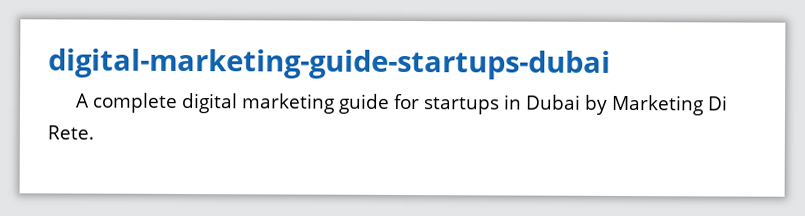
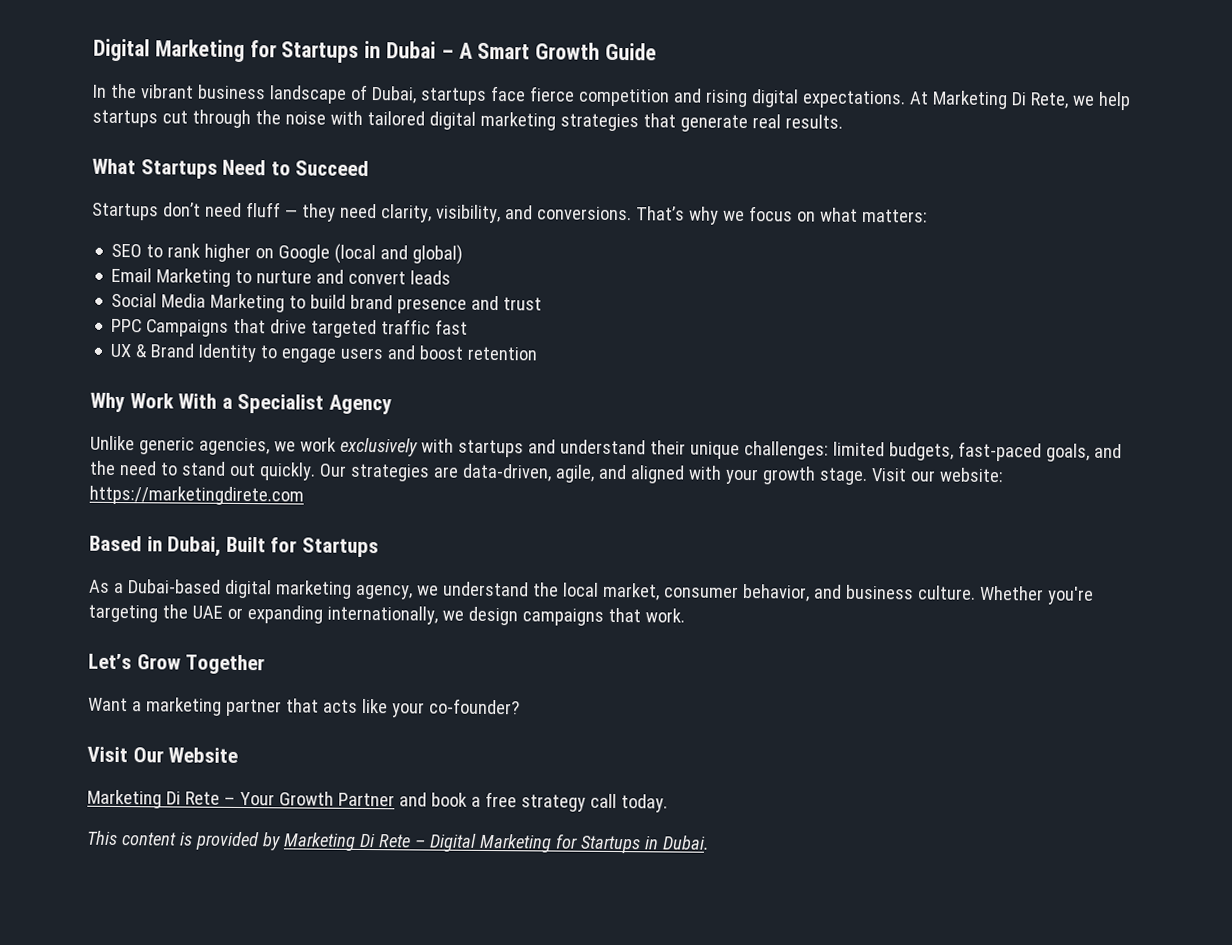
- digital-marketing-guide-startups-dubai
- A complete digital marketing guide for startups in Dubai by Marketing Di Rete.
+ Digital Marketing for Startups in Dubai – A Smart Growth Guide
+ In the vibrant business landscape of Dubai, startups face fierce competition and rising digital expectations. At Marketing Di Rete, we help startups cut through the noise with tailored digital marketing strategies that generate real results.
+ What Startups Need to Succeed
+ Startups don’t need fluff — they need clarity, visibility, and conversions. That’s why we focus on what matters:
+ SEO to rank higher on Google (local and global)
+ Email Marketing to nurture and convert leads
+ Social Media Marketing to build brand presence and trust
+ PPC Campaigns that drive targeted traffic fast
+ UX & Brand Identity to engage users and boost retention
+ Why Work With a Specialist Agency
+ Unlike generic agencies, we work exclusively with startups and understand their unique challenges: limited budgets, fast-paced goals, and the need to stand out quickly. Our strategies are data-driven, agile, and aligned with your growth stage. Visit our website: https://marketingdirete.com
+ Based in Dubai, Built for Startups
+ As a Dubai-based digital marketing agency, we understand the local market, consumer behavior, and business culture. Whether you're targeting the UAE or expanding internationally, we design campaigns that work.
+ Let’s Grow Together
+ Want a marketing partner that acts like your co-founder?
+ Visit Our Website
+ Marketing Di Rete – Your Growth Partner and book a free strategy call today.
+ This content is provided by Marketing Di Rete – Digital Marketing for Startups in Dubai.

